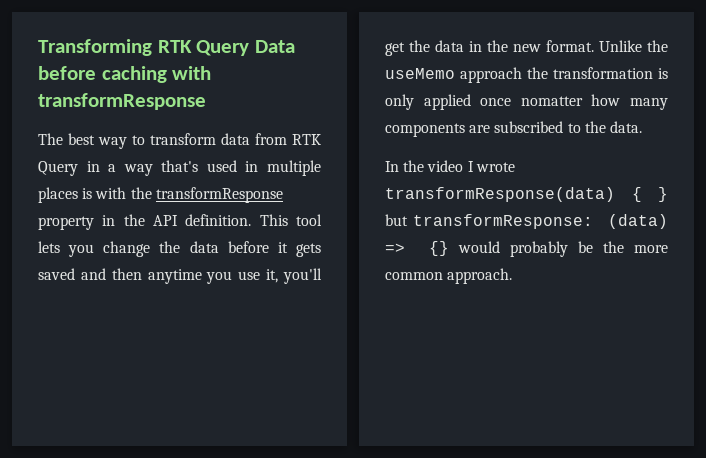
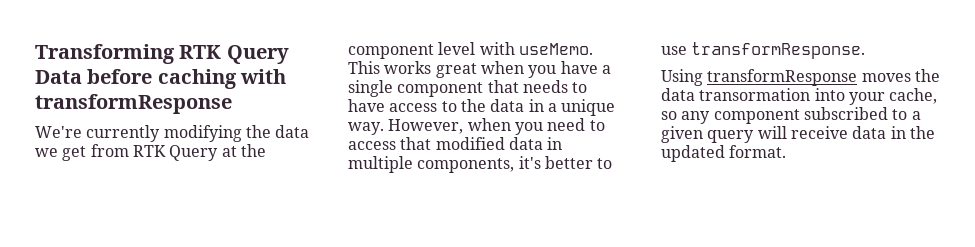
- The best way to transform data from RTK Query in a way that's used in multiple places is with the transformResponse property in the API definition. This tool lets you change the data before it gets saved and then anytime you use it, you'll get the data in the new format. Unlike the useMemo approach the transformation is only applied once nomatter how many components are subscribed to the data.
- In the video I wrote transformResponse(data) { } but transformResponse: (data) => {} would probably be the more common approach.
+ We're currently modifying the data we get from RTK Query at the component level with useMemo. This works great when you have a single component that needs to have access to the data in a unique way. However, when you need to access that modified data in multiple components, it's better to use transformResponse.
+ Using transformResponse moves the data transormation into your cache, so any component subscribed to a given query will receive data in the updated format.

